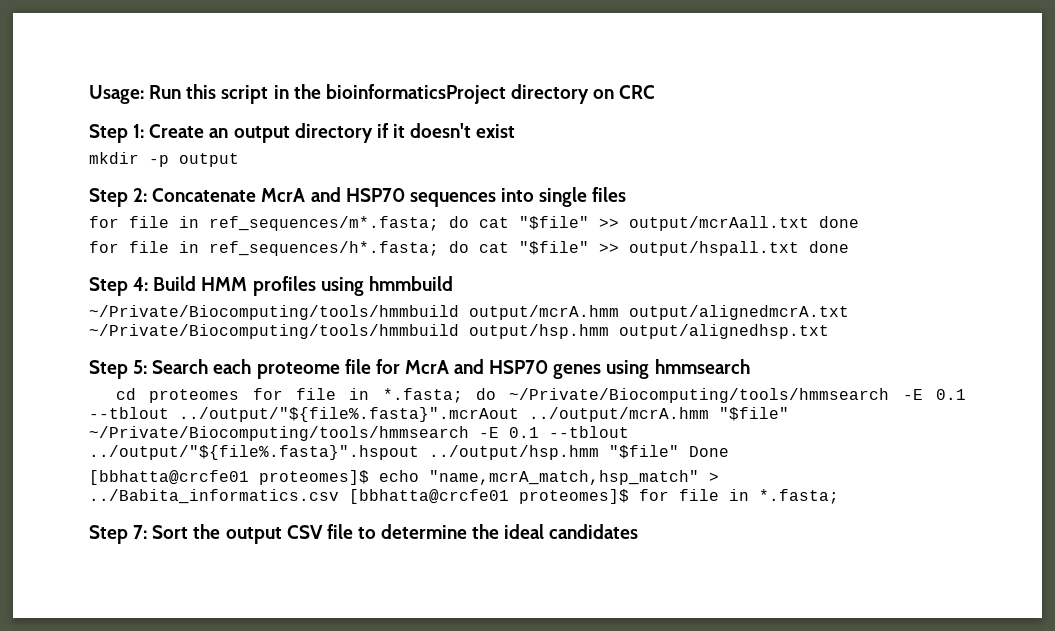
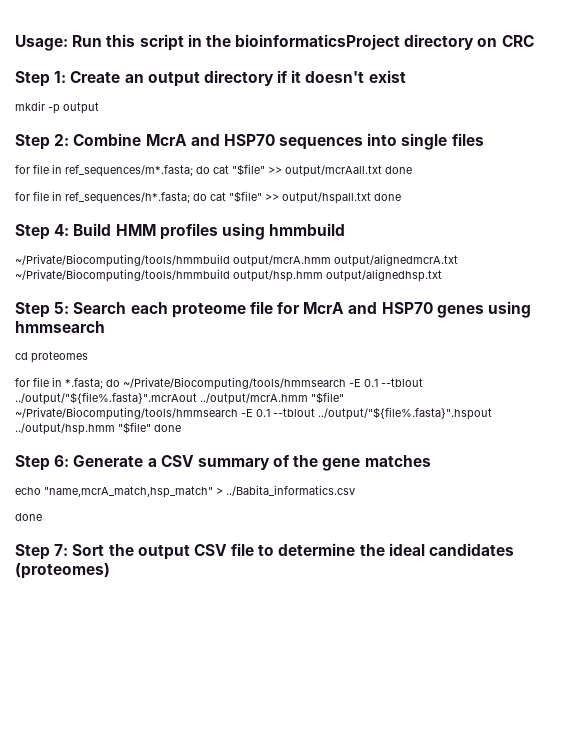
- Step 2: Concatenate McrA and HSP70 sequences into single files
+ Step 2: Combine McrA and HSP70 sequences into single files
- cd proteomes for file in *.fasta; do ~/Private/Biocomputing/tools/hmmsearch -E 0.1 --tblout ../output/"${file%.fasta}".mcrAout ../output/mcrA.hmm "$file" ~/Private/Biocomputing/tools/hmmsearch -E 0.1 --tblout ../output/"${file%.fasta}".hspout ../output/hsp.hmm "$file" Done
- [bbhatta@crcfe01 proteomes]$ echo "name,mcrA_match,hsp_match" > ../Babita_informatics.csv [bbhatta@crcfe01 proteomes]$ for file in *.fasta;
+ cd proteomes
+ for file in *.fasta; do ~/Private/Biocomputing/tools/hmmsearch -E 0.1 --tblout ../output/"${file%.fasta}".mcrAout ../output/mcrA.hmm "$file" ~/Private/Biocomputing/tools/hmmsearch -E 0.1 --tblout ../output/"${file%.fasta}".hspout ../output/hsp.hmm "$file" done
+ Step 6: Generate a CSV summary of the gene matches
+ echo "name,mcrA_match,hsp_match" > ../Babita_informatics.csv
+ done
- Step 7: Sort the output CSV file to determine the ideal candidates
+ Step 7: Sort the output CSV file to determine the ideal candidates (proteomes)

